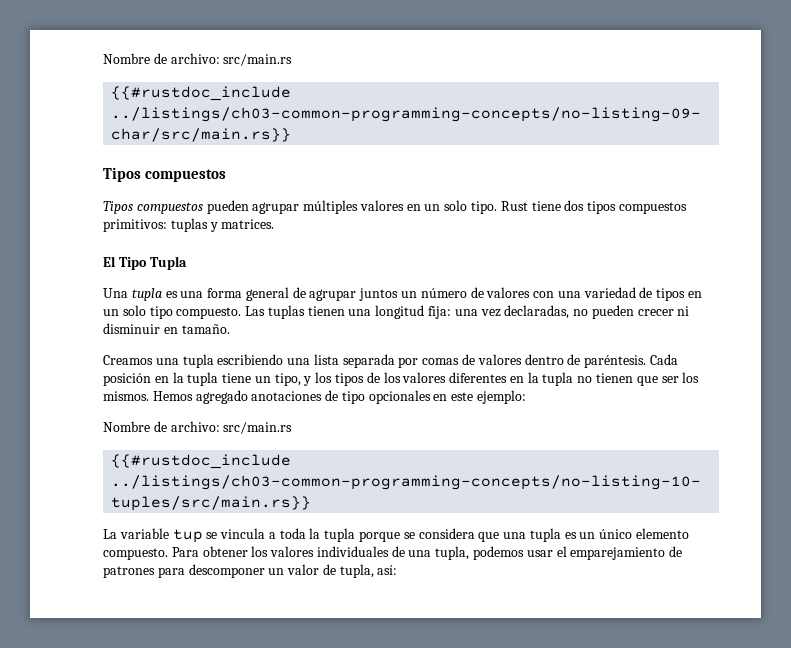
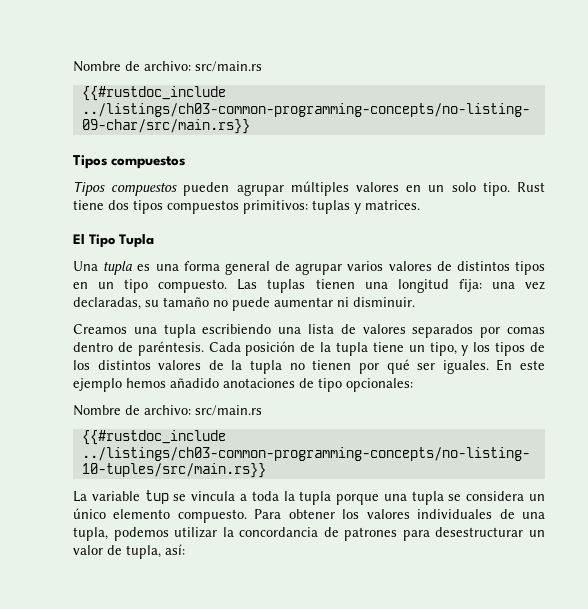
- Una tupla es una forma general de agrupar juntos un número de valores con una variedad de tipos en un solo tipo compuesto.
+ Una tupla es una forma general de agrupar varios valores de distintos tipos en un tipo compuesto.
- Las tuplas tienen una longitud fija: una vez declaradas, no pueden crecer ni disminuir en tamaño.
+ Las tuplas tienen una longitud fija: una vez declaradas, su tamaño no puede aumentar ni disminuir.
- Creamos una tupla escribiendo una lista separada por comas de valores dentro de paréntesis.
+ Creamos una tupla escribiendo una lista de valores separados por comas dentro de paréntesis.
- Cada posición en la tupla tiene un tipo, y los tipos de los valores diferentes en la tupla no tienen que ser los mismos. Hemos agregado anotaciones de tipo opcionales en este ejemplo:
+ Cada posición de la tupla tiene un tipo, y los tipos de los distintos valores de la tupla no tienen por qué ser iguales. En este ejemplo hemos añadido anotaciones de tipo opcionales:
- La variable tup se vincula a toda la tupla porque se considera que una tupla es un único elemento compuesto.
+ La variable tup se vincula a toda la tupla porque una tupla se considera un único elemento compuesto.
- Para obtener los valores individuales de una tupla, podemos usar el emparejamiento de patrones para descomponer un valor de tupla, así:
+ Para obtener los valores individuales de una tupla, podemos utilizar la concordancia de patrones para desestructurar un valor de tupla, así:

